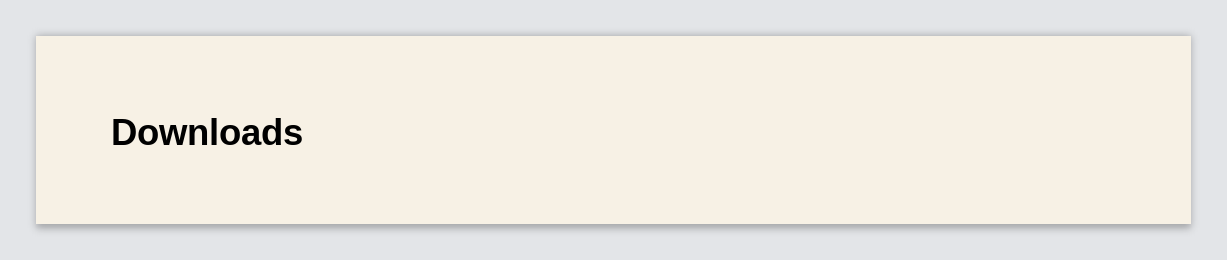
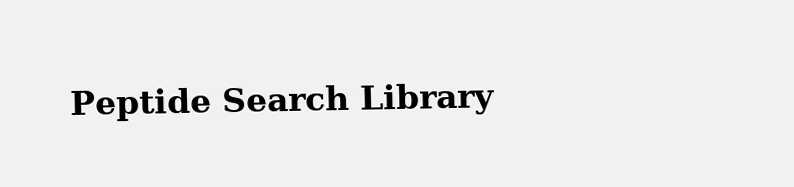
- Downloads
+ Peptide Search Library

